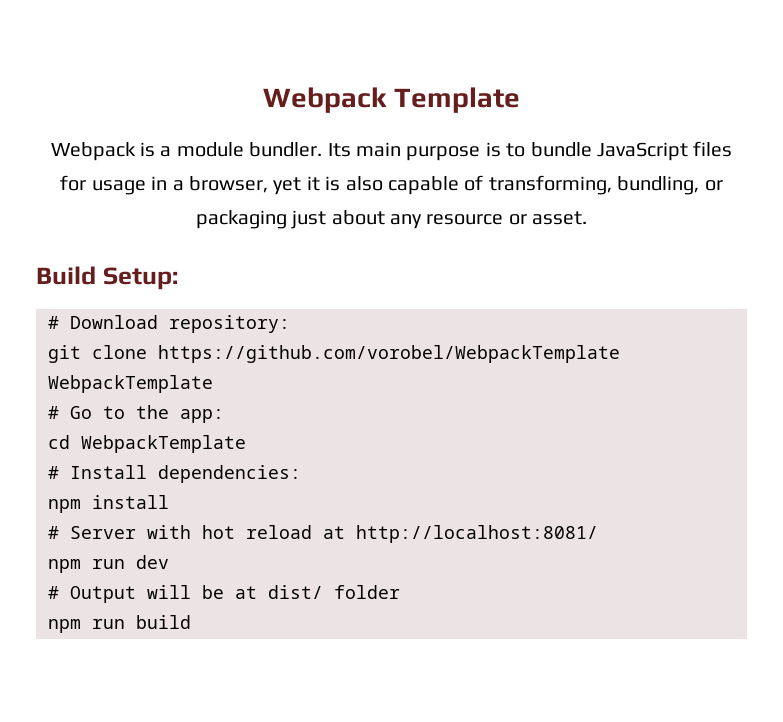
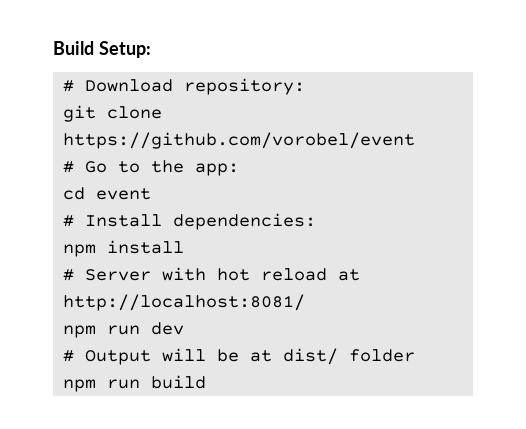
- Webpack Template
- Webpack is a module bundler. Its main purpose is to bundle JavaScript files for usage in a browser, yet it is also capable of transforming, bundling, or packaging just about any resource or asset.
- git clone https://github.com/vorobel/WebpackTemplate WebpackTemplate
+ git clone https://github.com/vorobel/event
- cd WebpackTemplate
+ cd event

